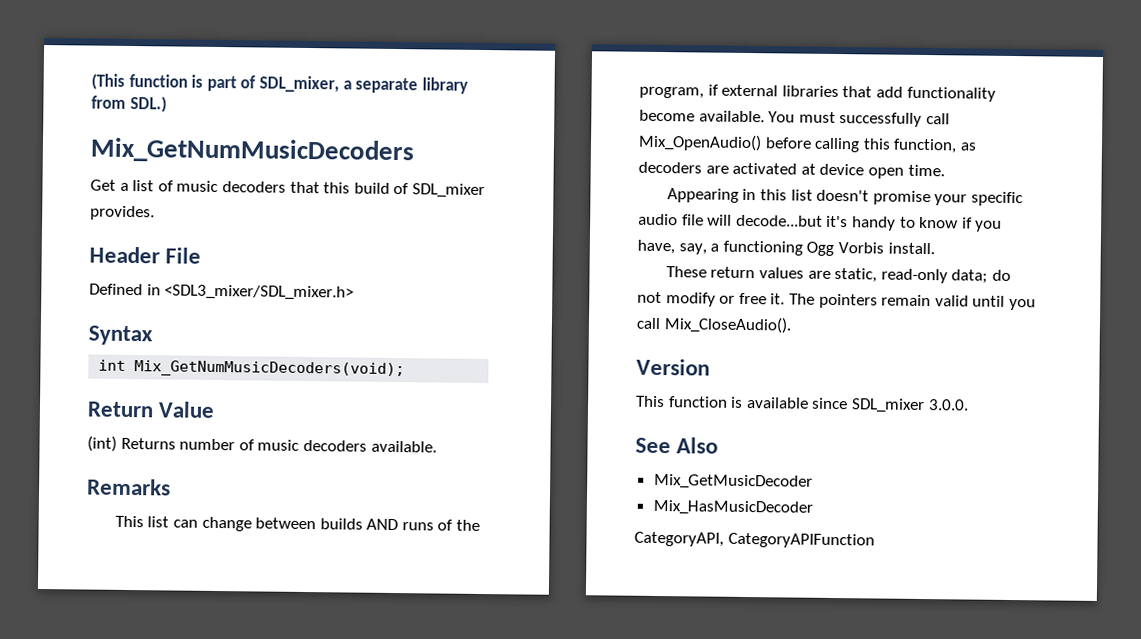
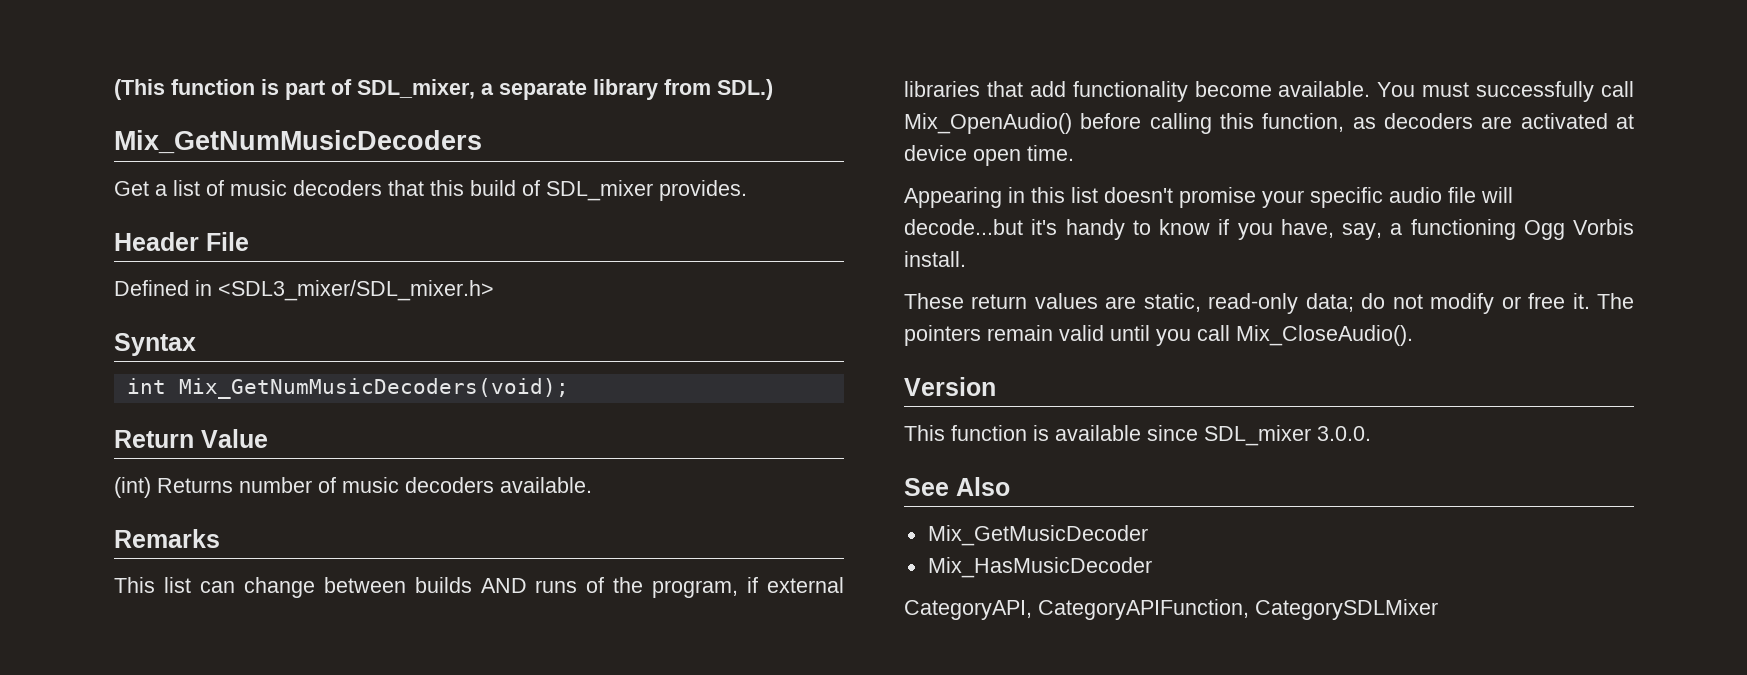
- CategoryAPI, CategoryAPIFunction
+ CategoryAPI, CategoryAPIFunction, CategorySDLMixer

